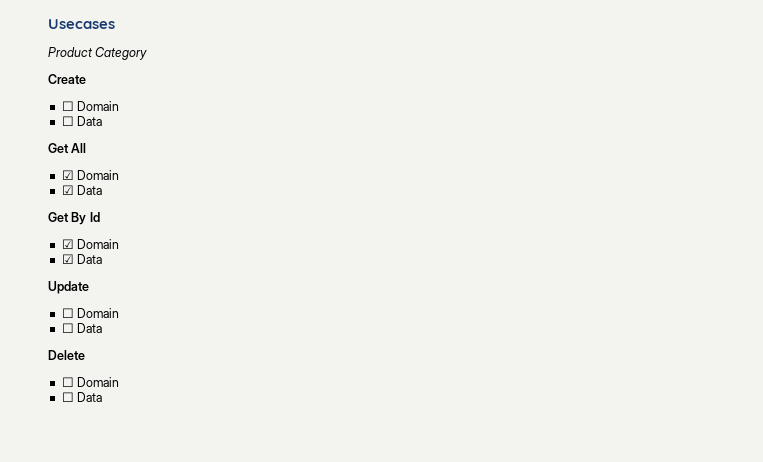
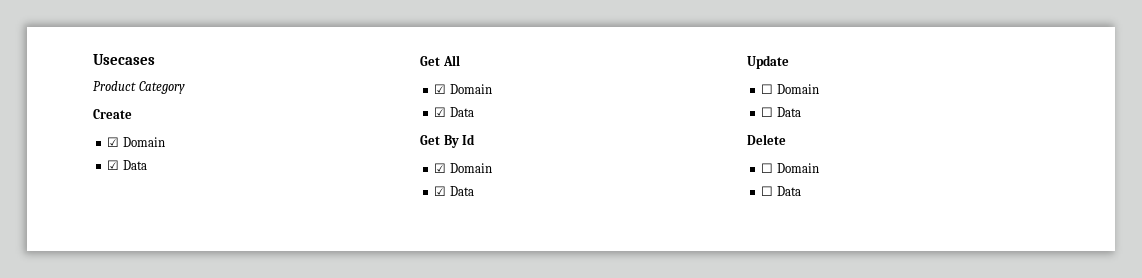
  Create
- ☐ Domain
- ☐ Data
+ ☑ Domain
+ ☑ Data

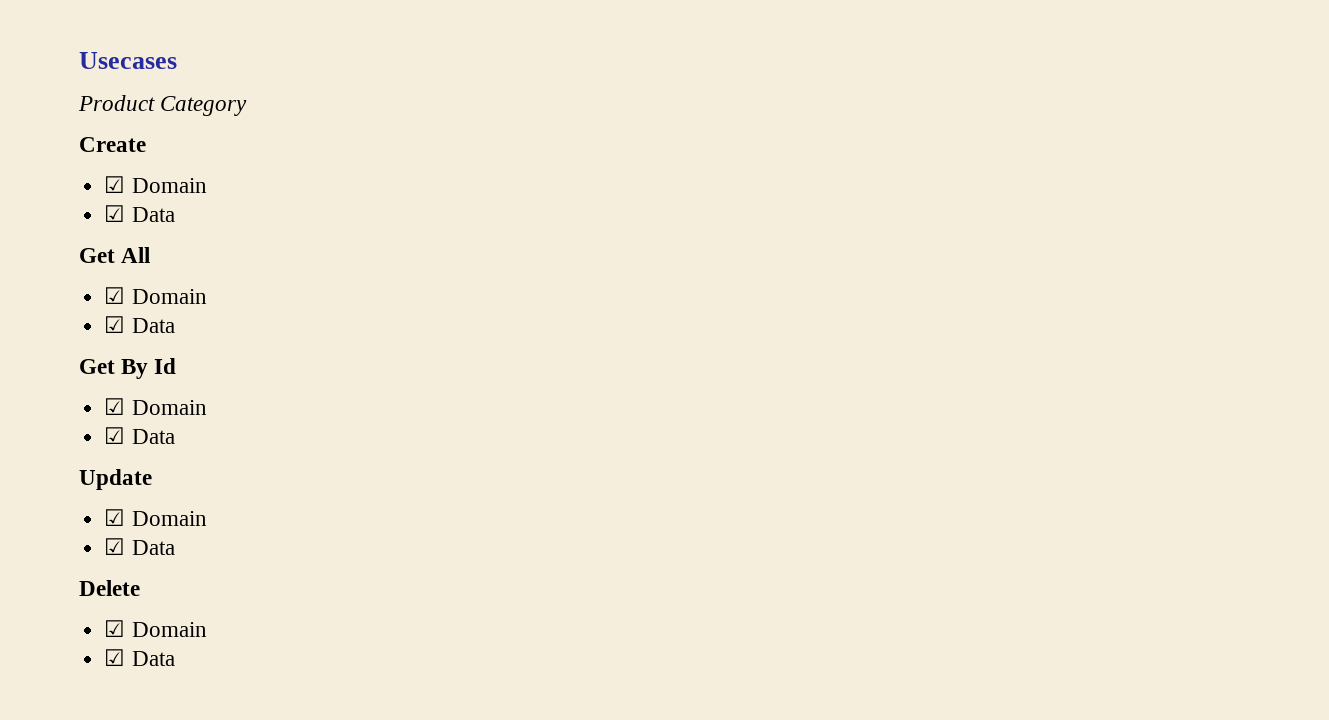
  Update
- ☐ Domain
- ☐ Data
+ ☑ Domain
+ ☑ Data
  Delete
- ☐ Domain
- ☐ Data
+ ☑ Domain
+ ☑ Data

